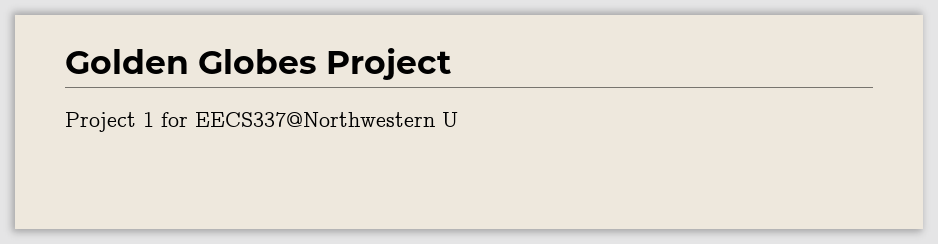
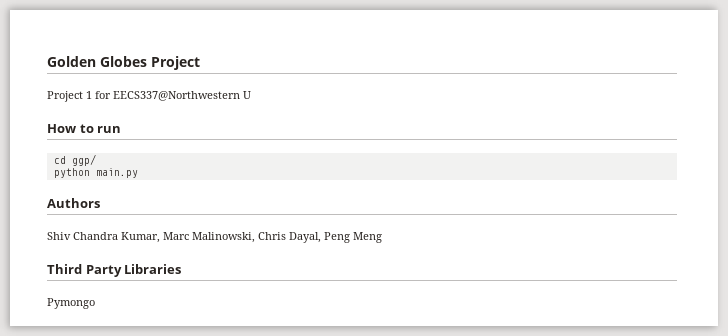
+ How to run
+ cd ggp/
+ python main.py
+ Authors
+ Shiv Chandra Kumar, Marc Malinowski, Chris Dayal, Peng Meng
+ Third Party Libraries
+ Pymongo

